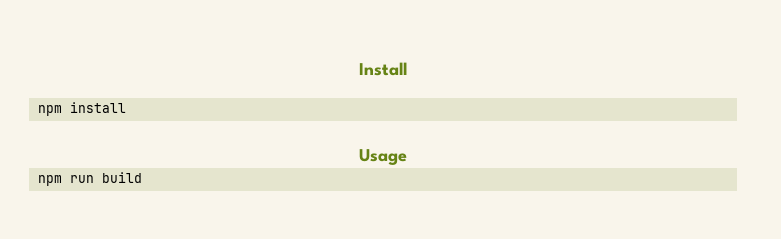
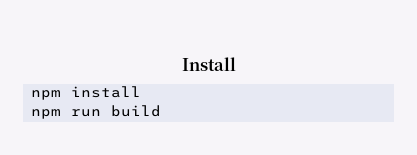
- Usage

